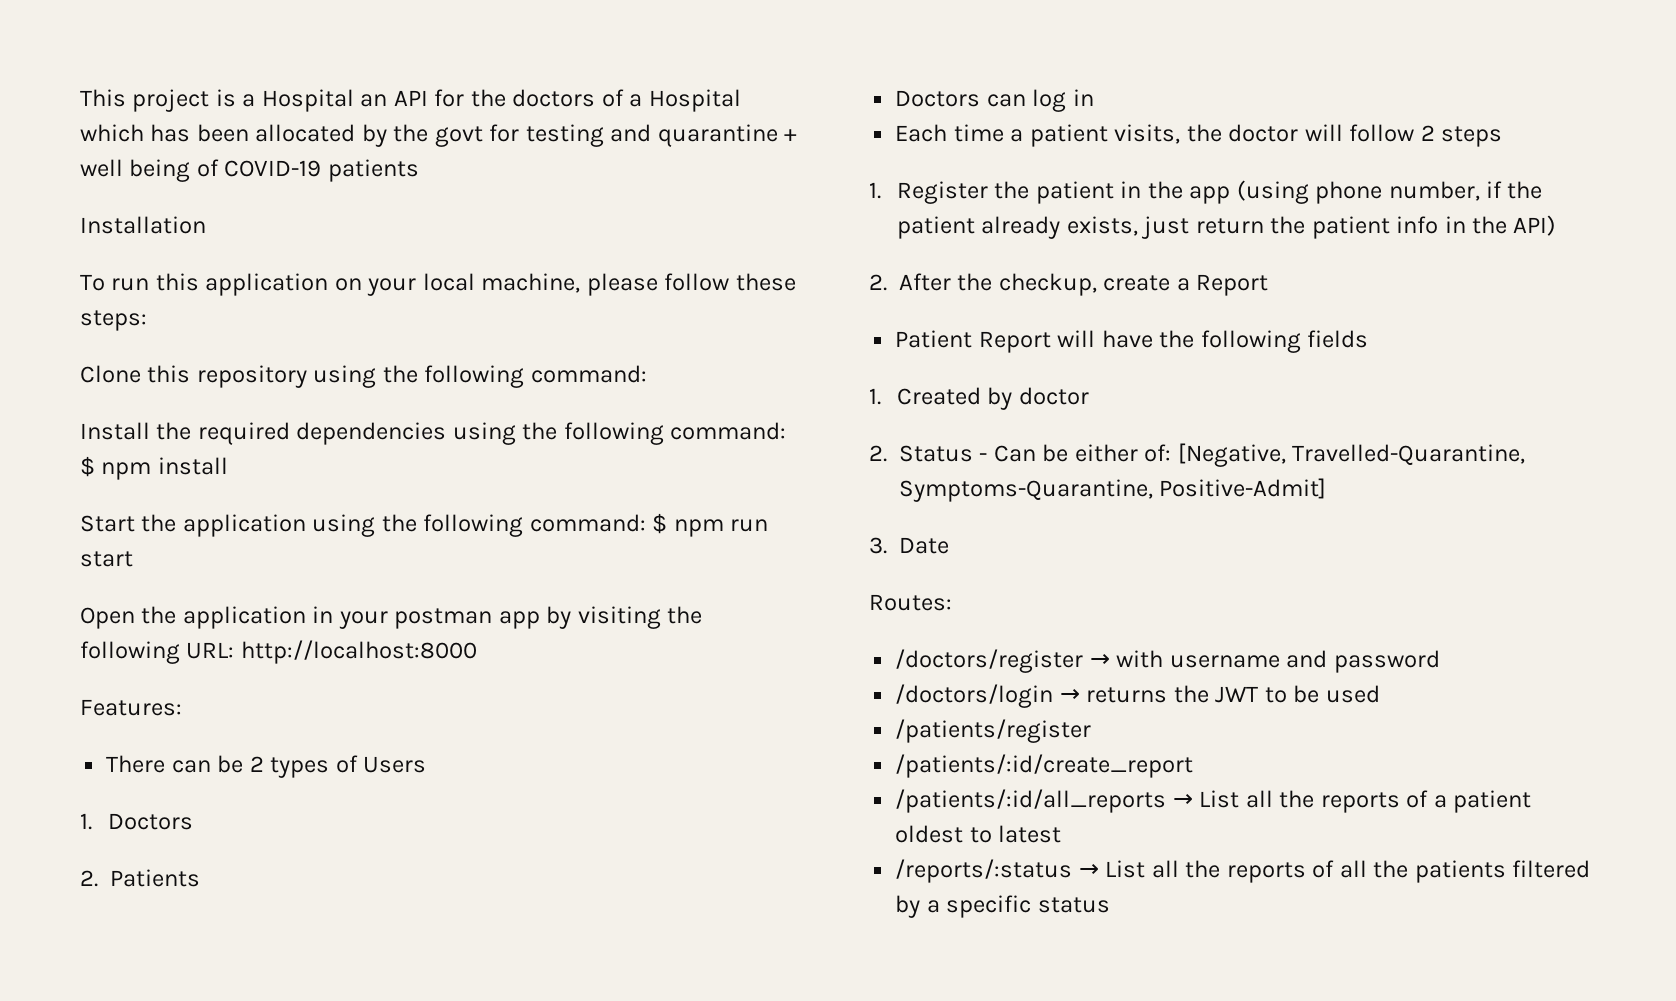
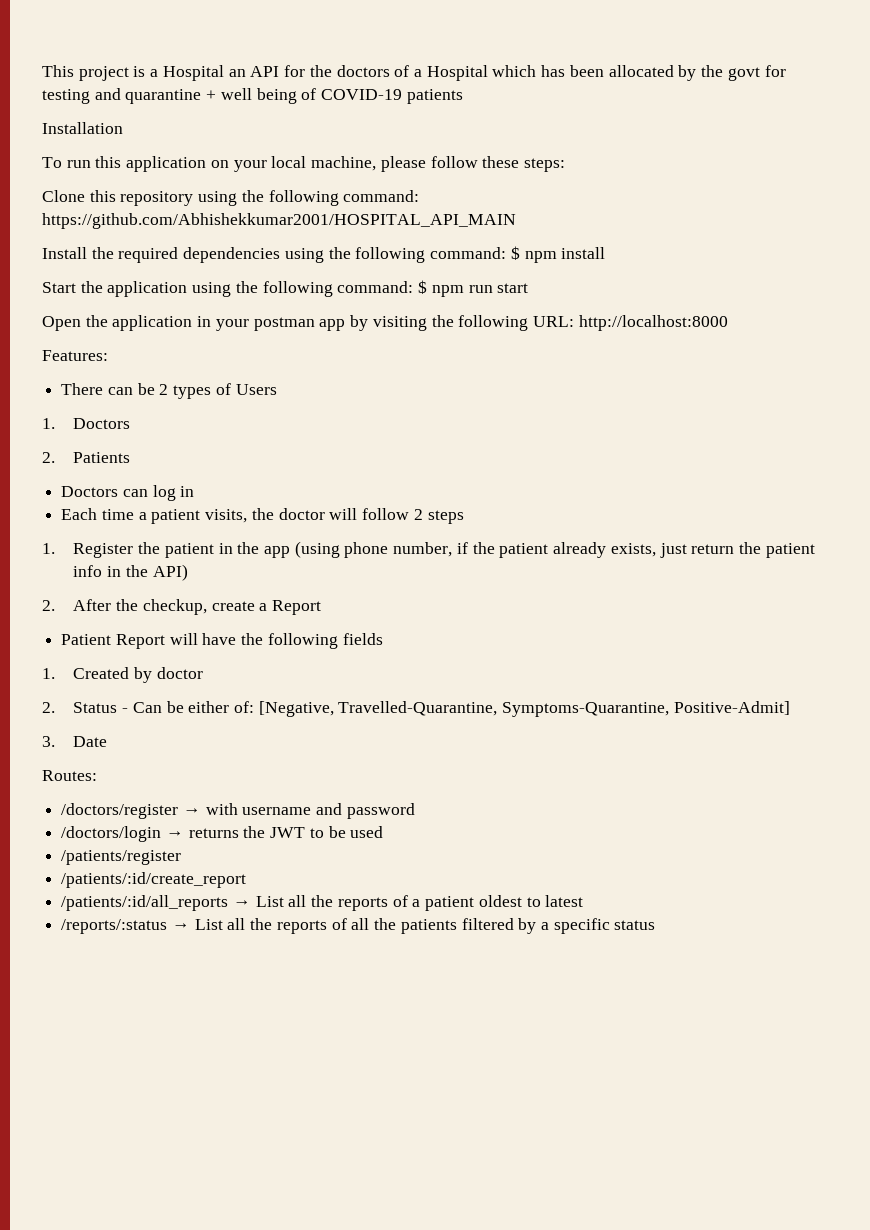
- Clone this repository using the following command:
+ Clone this repository using the following command: https://github.com/Abhishekkumar2001/HOSPITAL_API_MAIN

